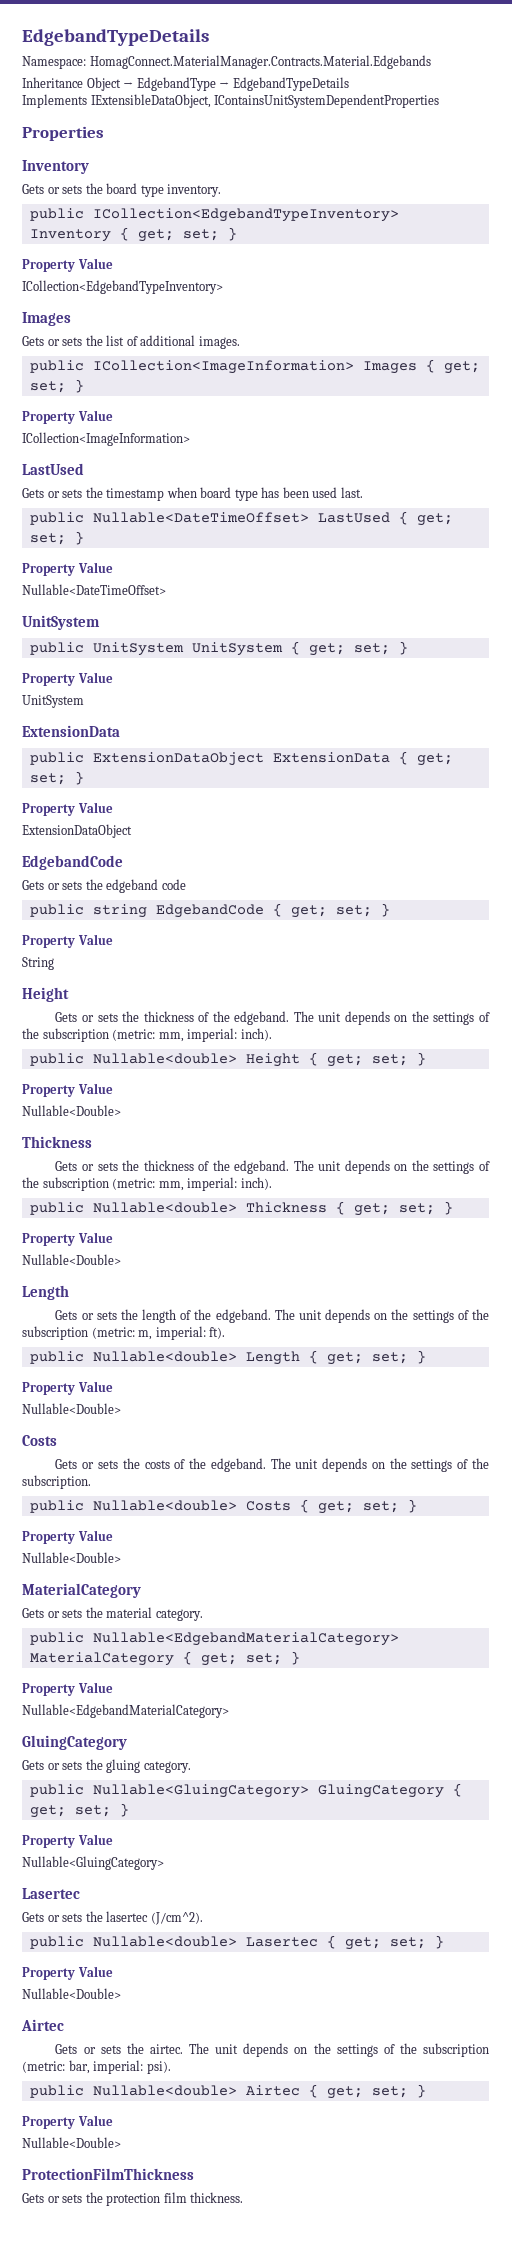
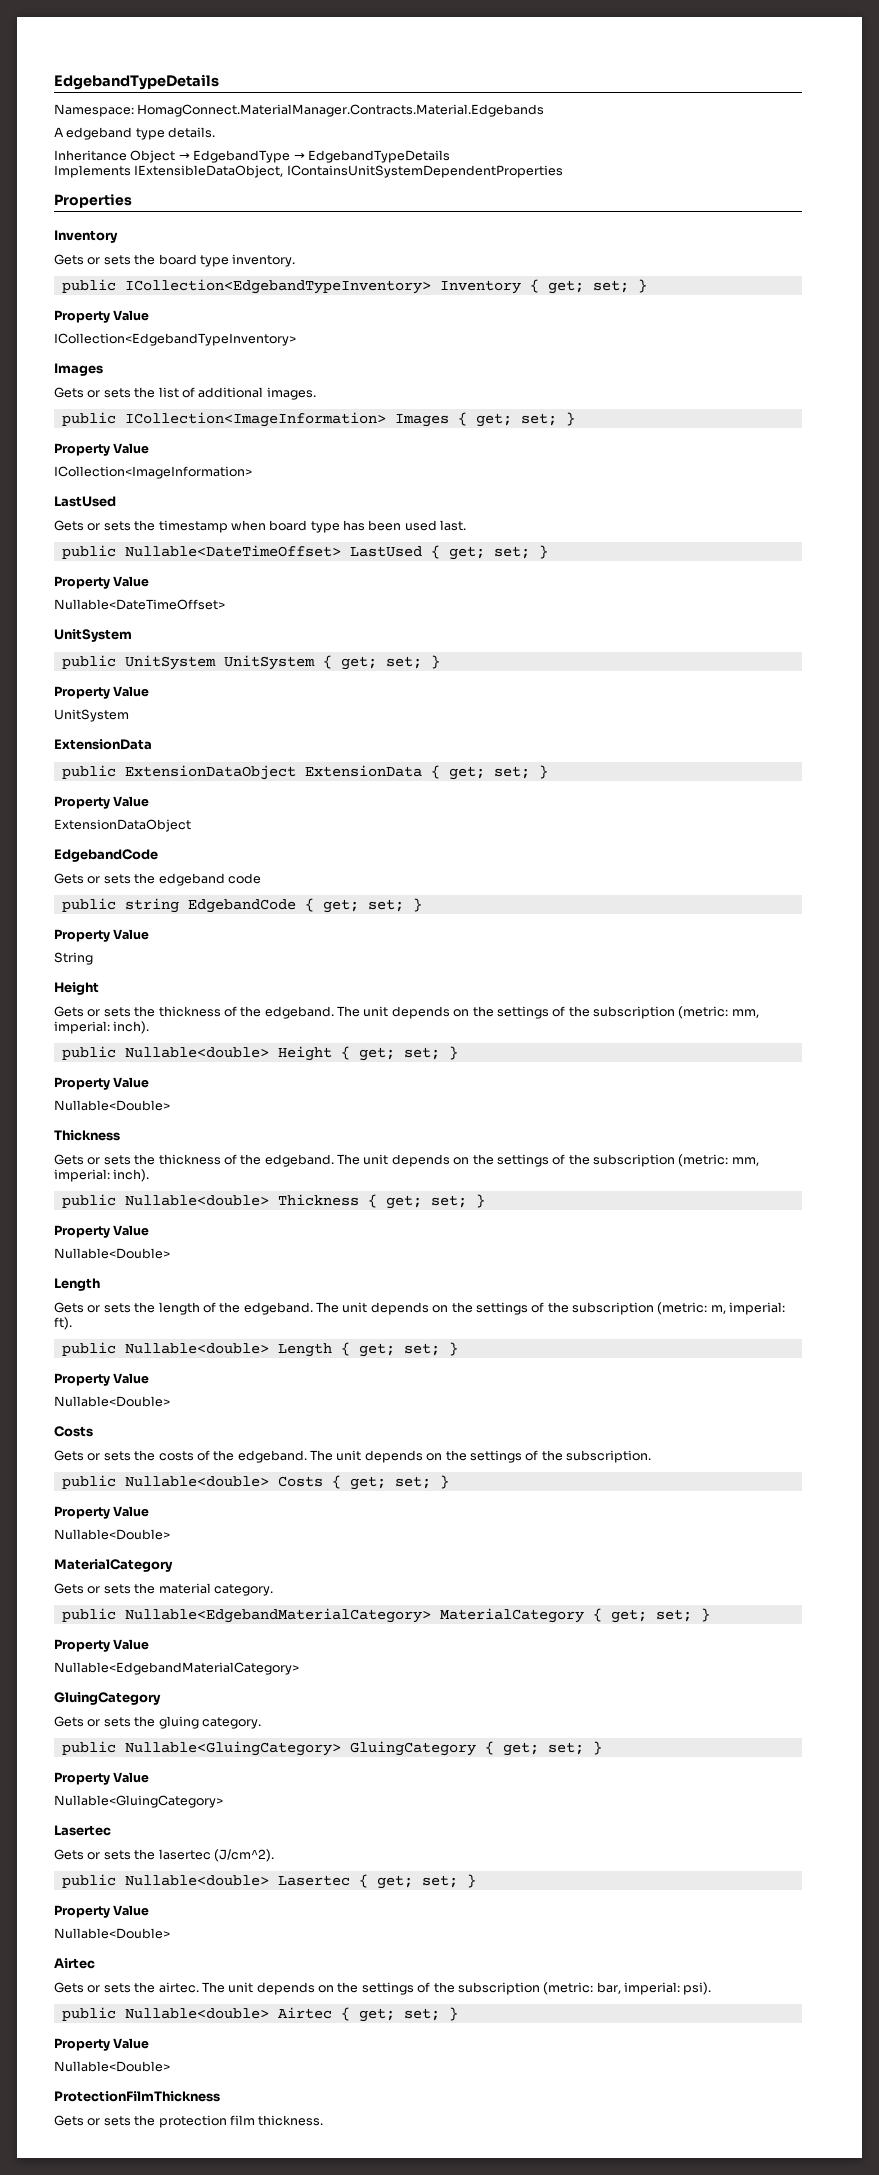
+ A edgeband type details.

